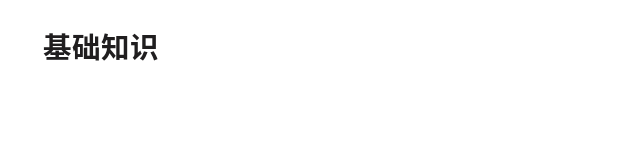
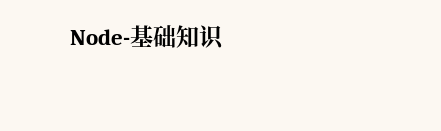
- 基础知识
+ Node-基础知识

